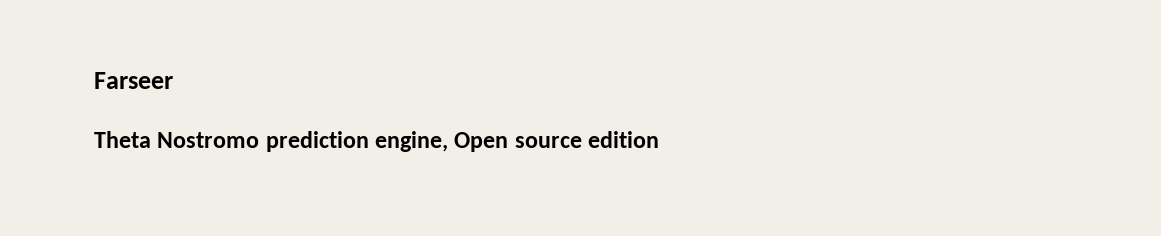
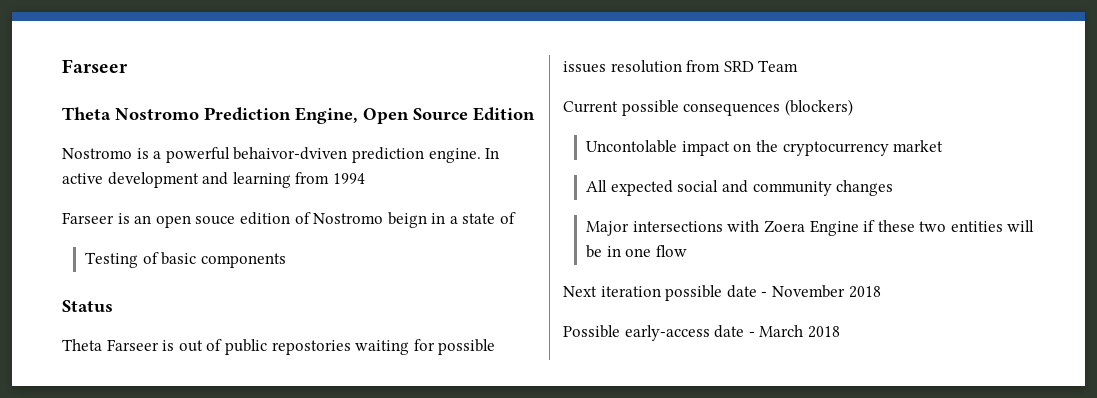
- Theta Nostromo prediction engine, Open source edition
+ Theta Nostromo Prediction Engine, Open Source Edition
+ Nostromo is a powerful behaivor-dviven prediction engine. In active development and learning from 1994
+ Farseer is an open souce edition of Nostromo beign in a state of
+ Testing of basic components
+ Status
+ Theta Farseer is out of public repostories waiting for possible issues resolution from SRD Team
+ Current possible consequences (blockers)
+ Uncontolable impact on the cryptocurrency market
+ All expected social and community changes
+ Major intersections with Zoera Engine if these two entities will be in one flow
+ Next iteration possible date - November 2018
+ Possible early-access date - March 2018

